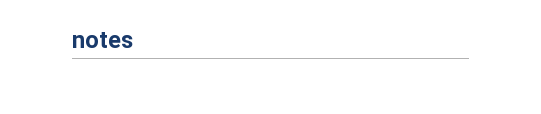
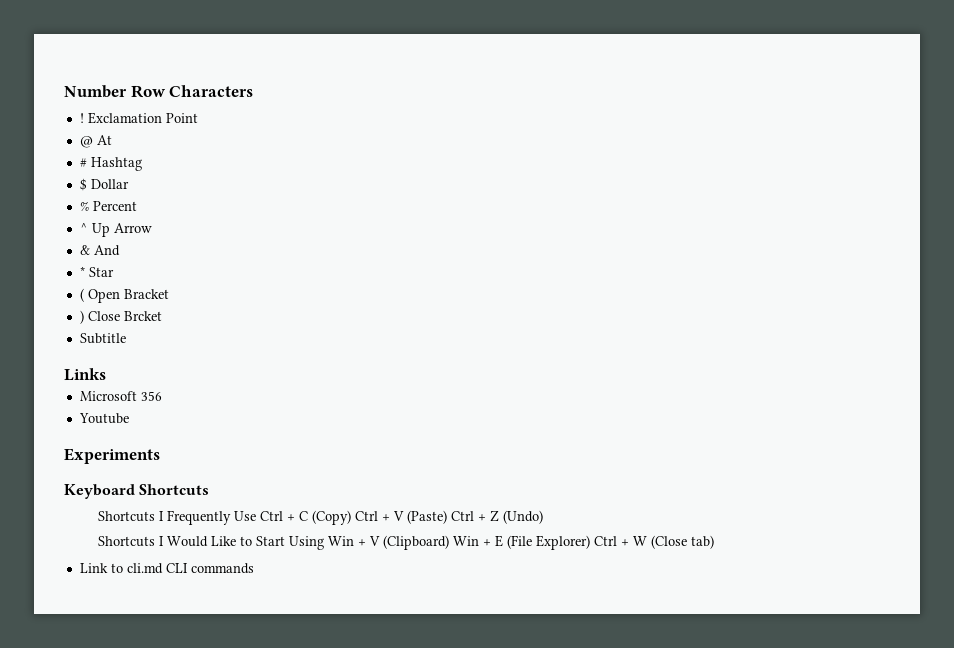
- notes
+ Number Row Characters
+ ! Exclamation Point
+ @ At
+ # Hashtag
+ $ Dollar
+ % Percent
+ ^ Up Arrow
+ & And
+ * Star
+ ( Open Bracket
+ ) Close Brcket
+ Subtitle
+ Links
+ Microsoft 356
+ Youtube
+ Experiments
+ Keyboard Shortcuts
+ Shortcuts I Frequently Use Ctrl + C (Copy) Ctrl + V (Paste) Ctrl + Z (Undo)
+ Shortcuts I Would Like to Start Using Win + V (Clipboard) Win + E (File Explorer) Ctrl + W (Close tab)
+ Link to cli.md CLI commands

